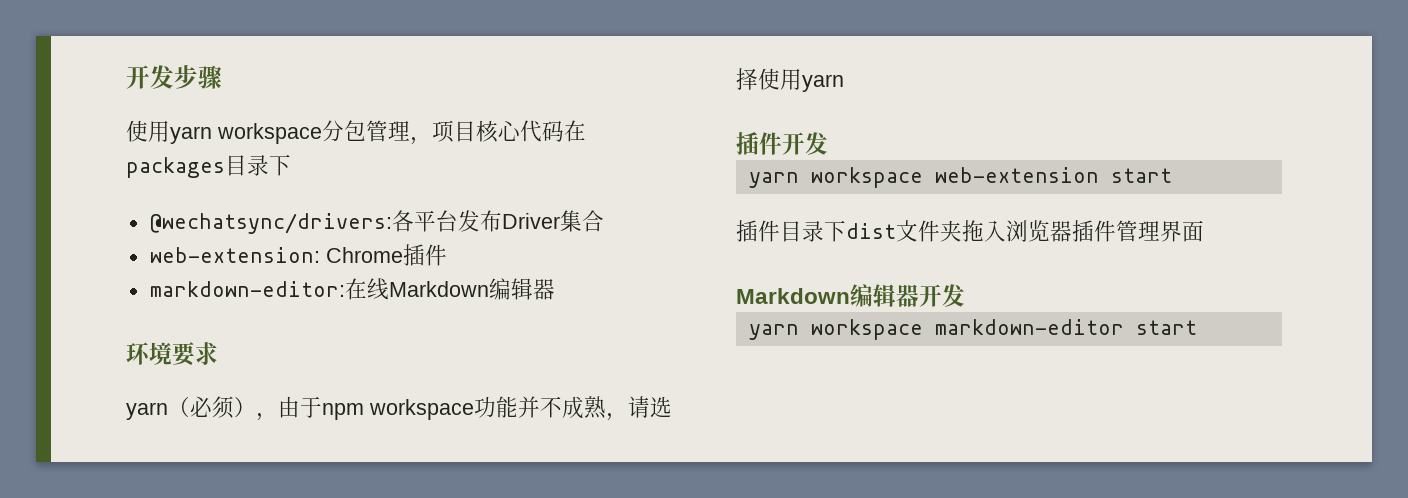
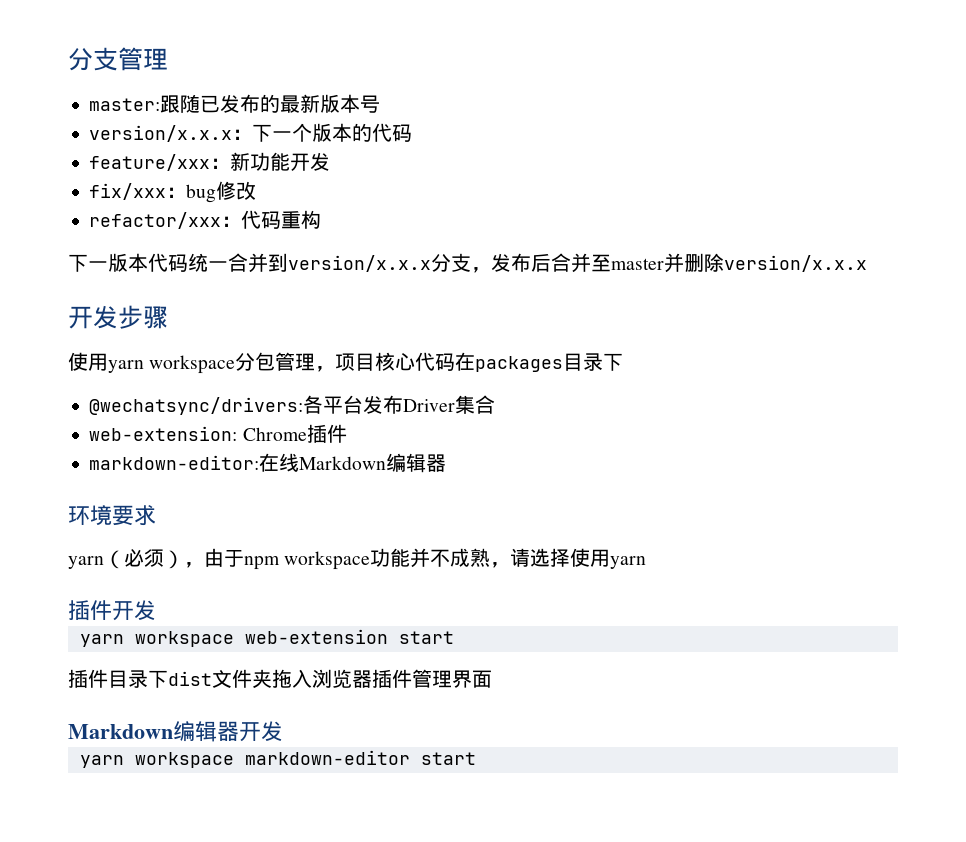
+ 分支管理
+ master:跟随已发布的最新版本号
+ version/x.x.x：下一个版本的代码
+ feature/xxx：新功能开发
+ fix/xxx：bug修改
+ refactor/xxx：代码重构
+ 下一版本代码统一合并到version/x.x.x分支，发布后合并至master并删除version/x.x.x

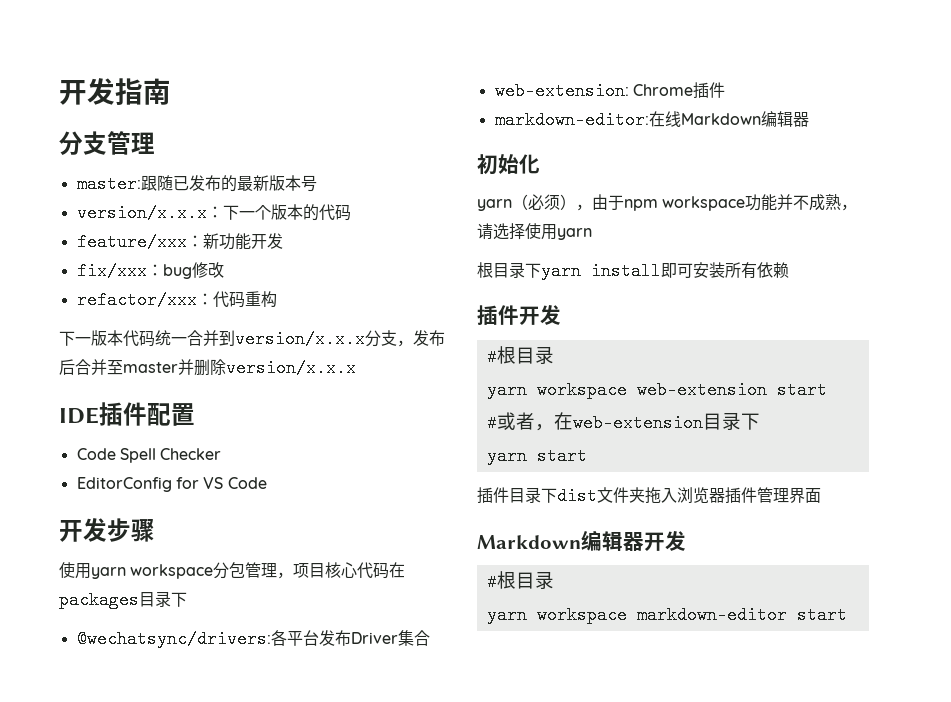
+ 开发指南
+ IDE插件配置
+ Code Spell Checker
+ EditorConfig for VS Code
- 环境要求
+ 初始化
+ 根目录下yarn install即可安装所有依赖
  插件开发
+ #根目录
+ #或者，在web-extension目录下
+ yarn start
  Markdown编辑器开发
+ #根目录

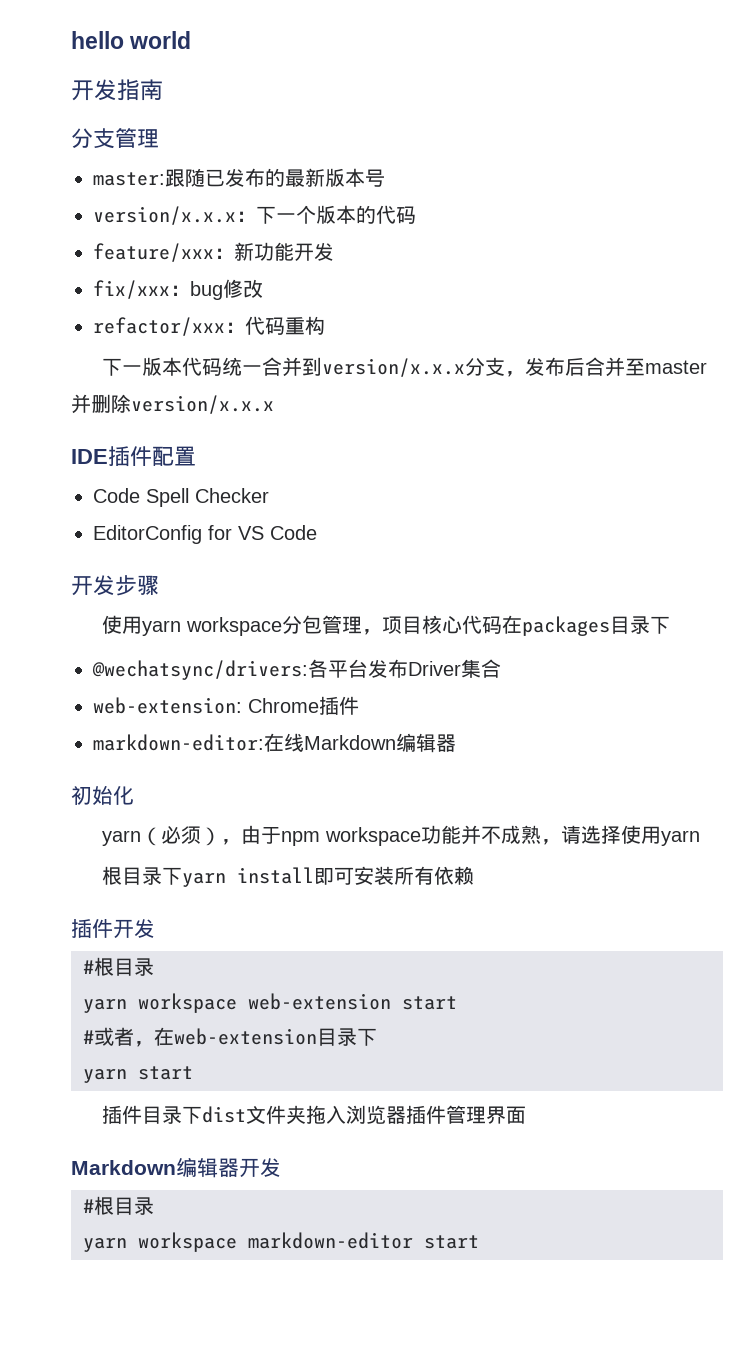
+ hello world

